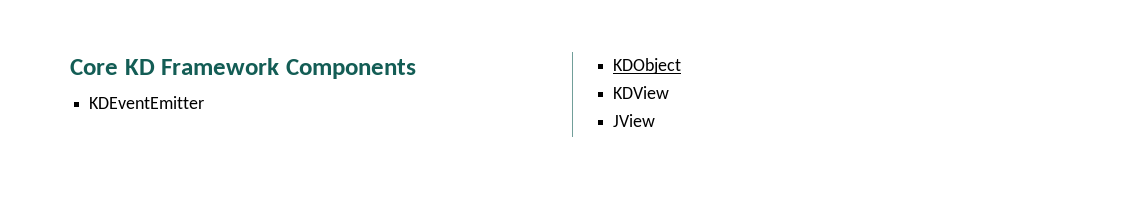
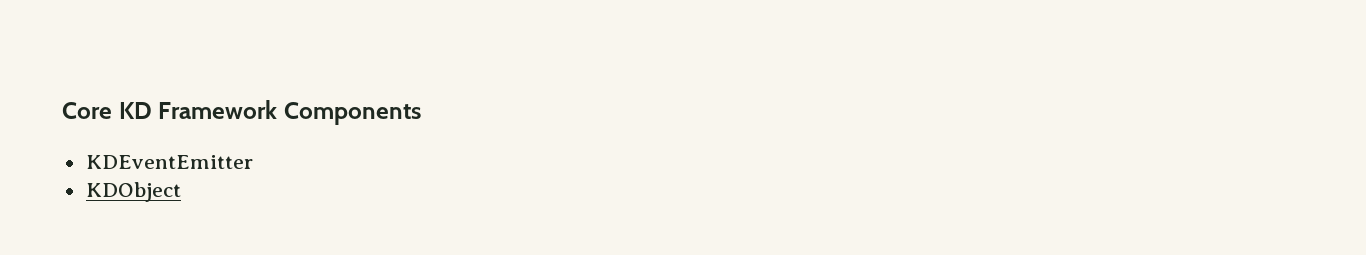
- KDView
- JView

